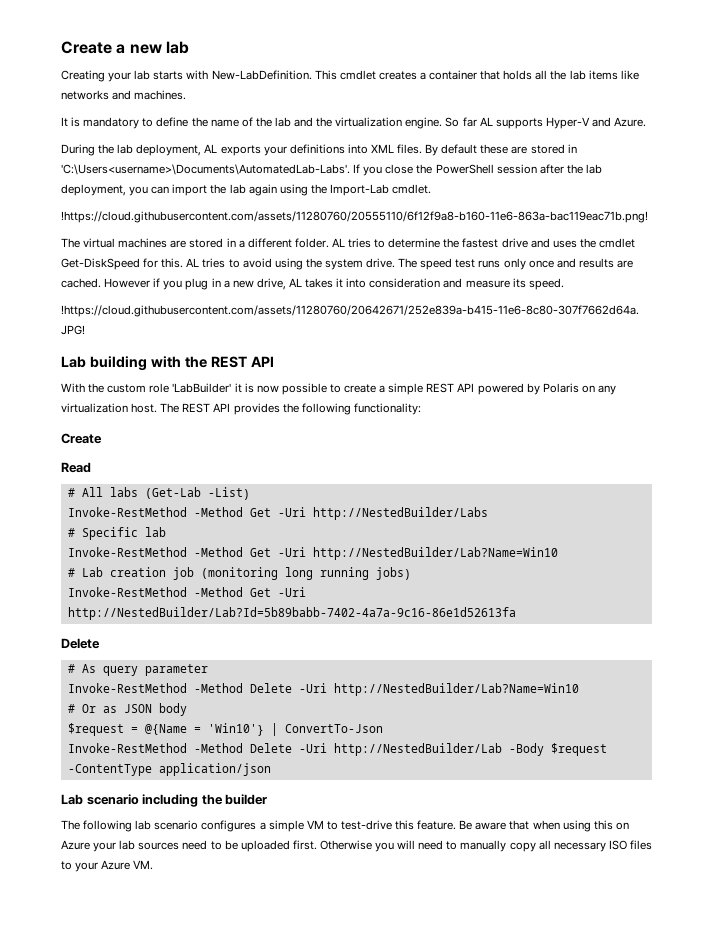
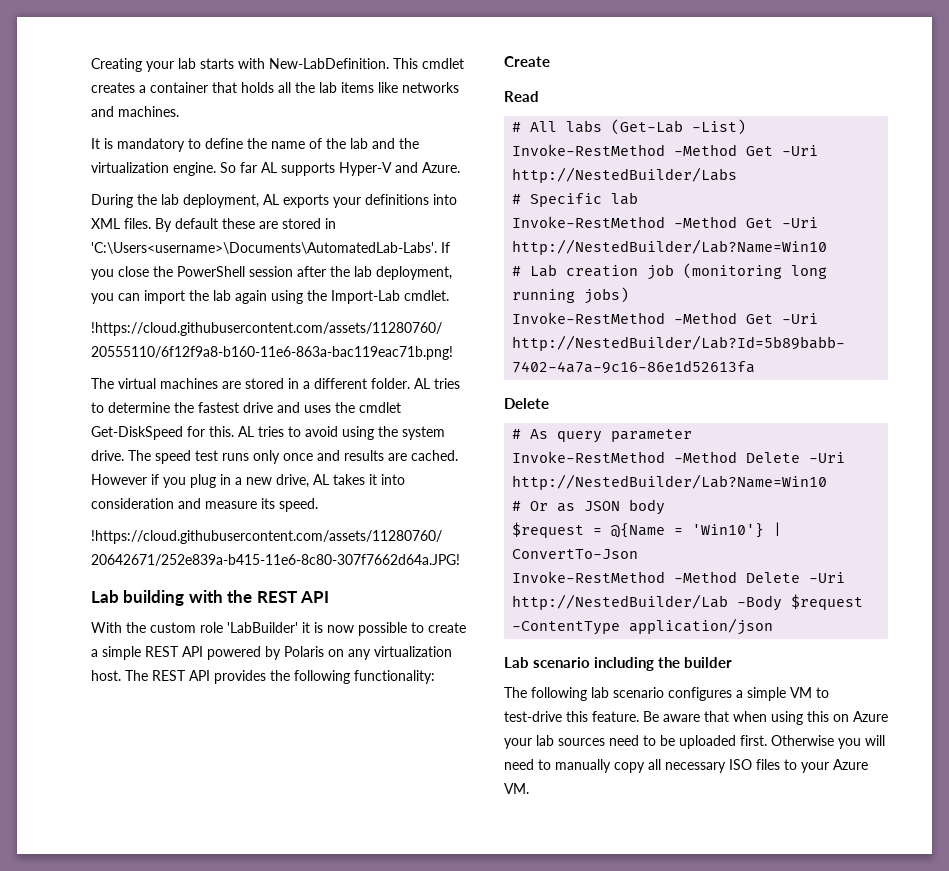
- Create a new lab

